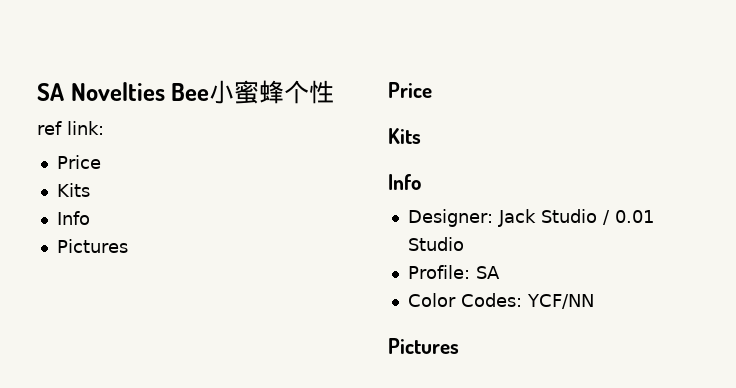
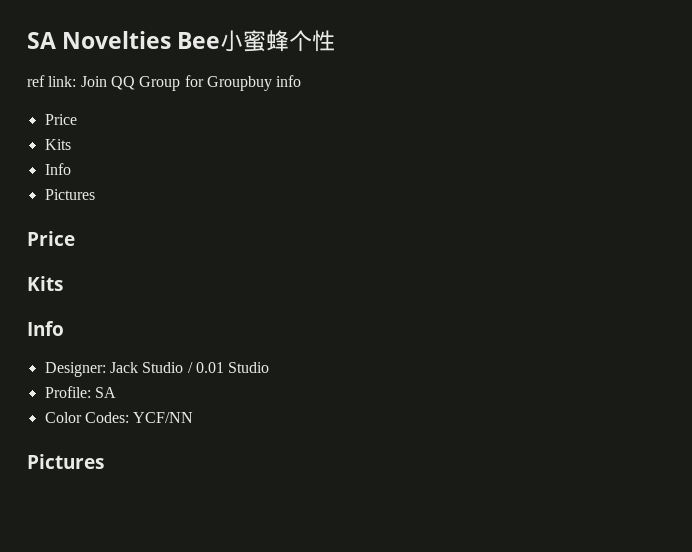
- ref link:
+ ref link: Join QQ Group for Groupbuy info

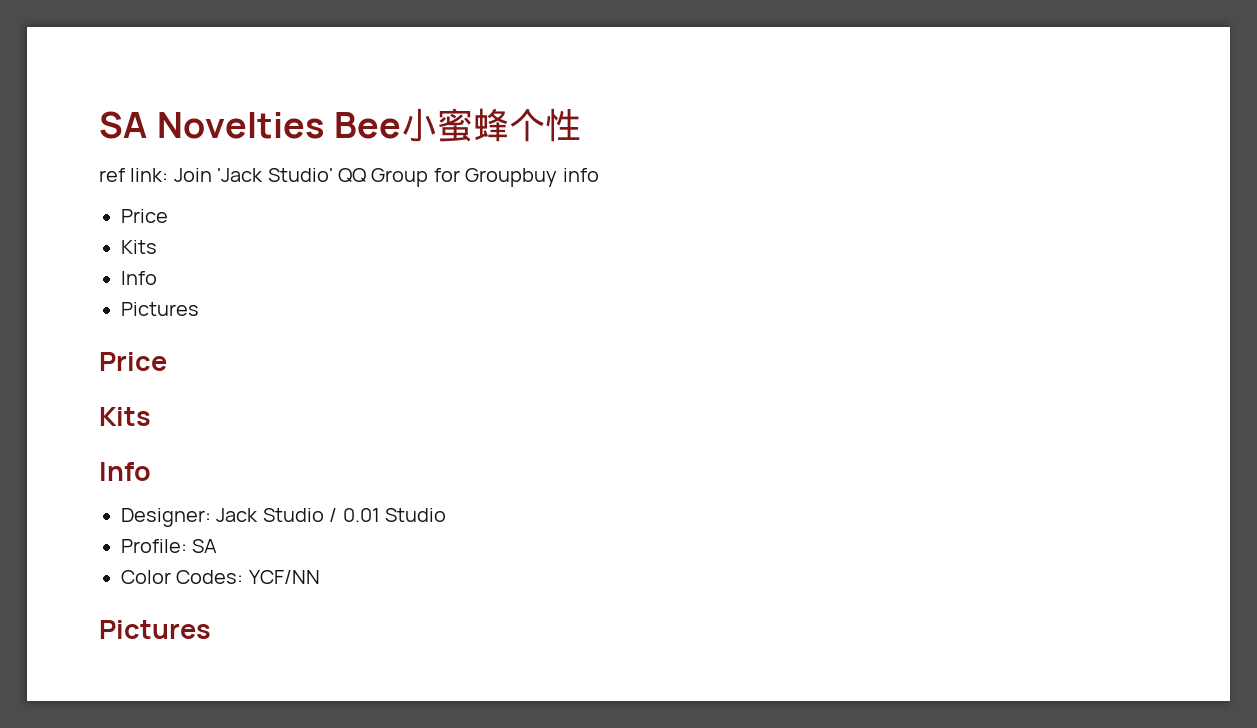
- ref link: Join QQ Group for Groupbuy info
+ ref link: Join 'Jack Studio' QQ Group for Groupbuy info

